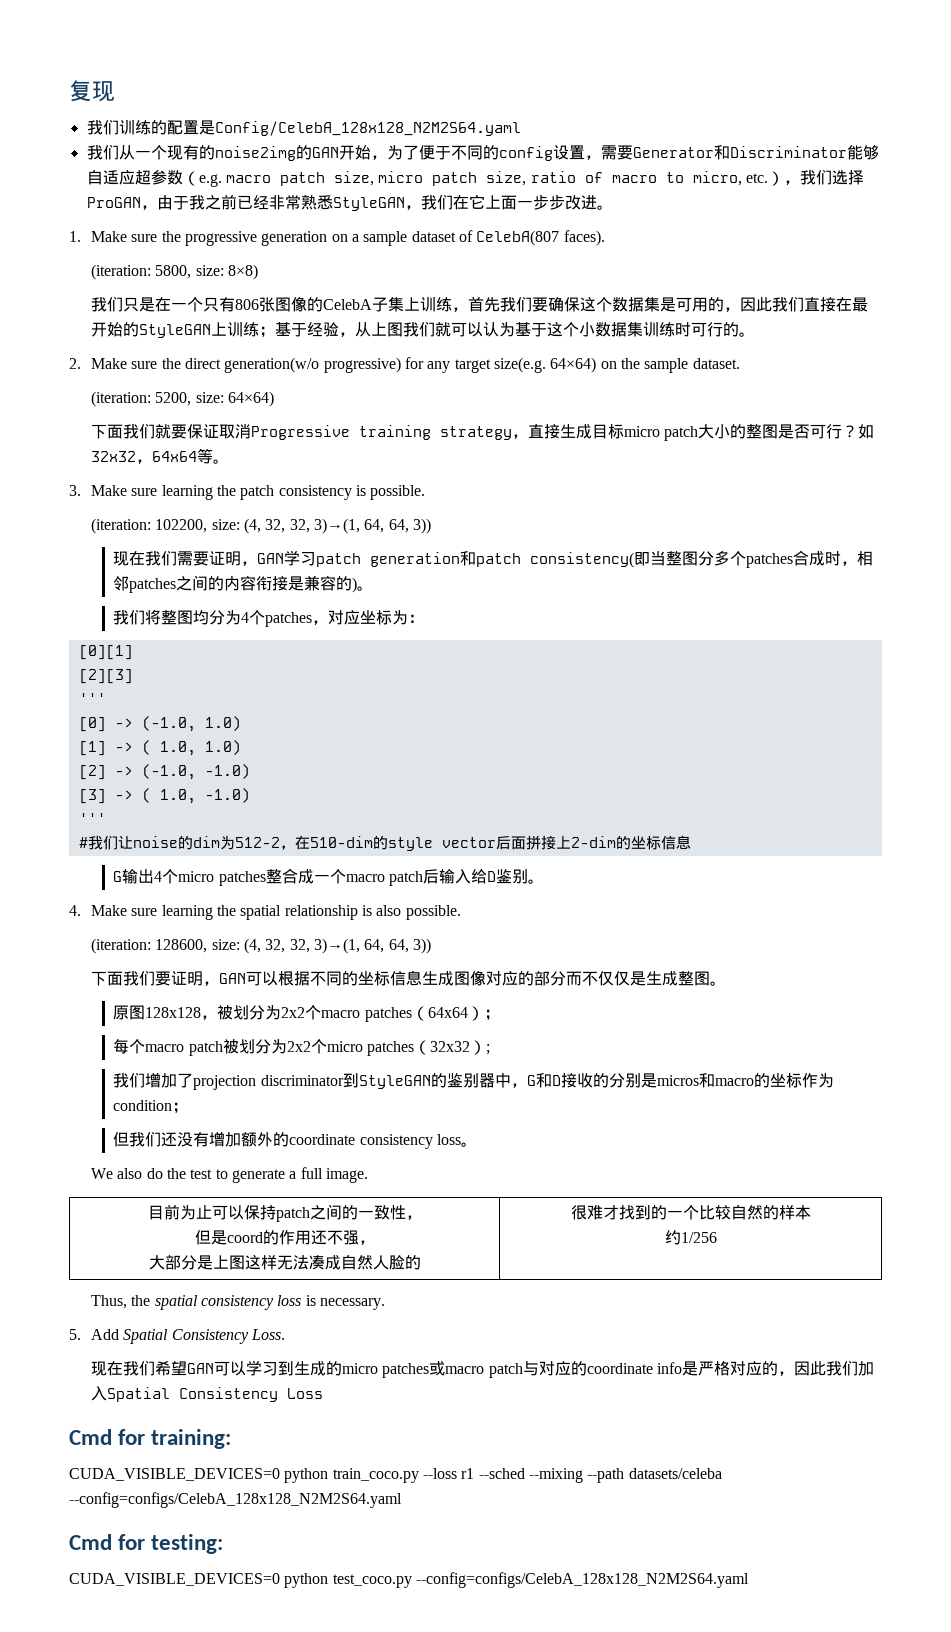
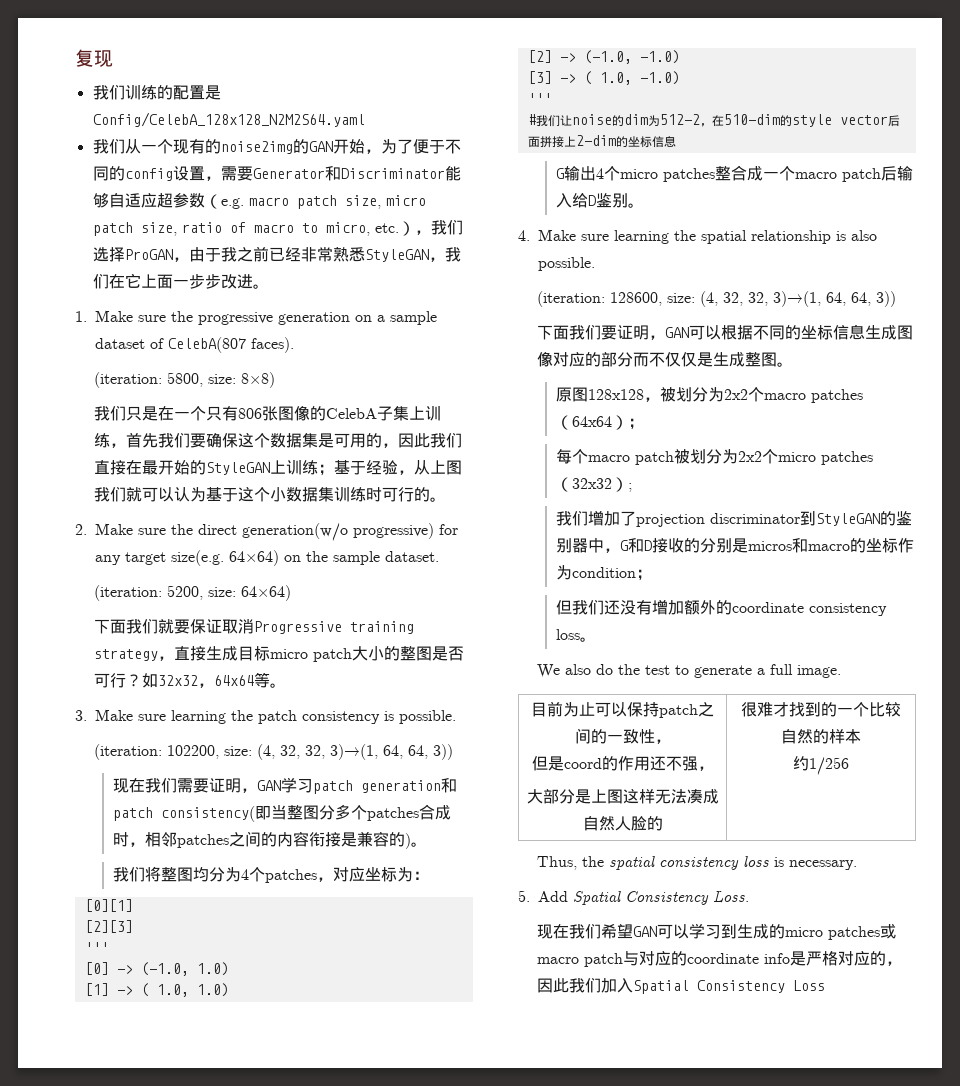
- Cmd for training:
- CUDA_VISIBLE_DEVICES=0 python train_coco.py --loss r1 --sched --mixing --path datasets/celeba --config=configs/CelebA_128x128_N2M2S64.yaml
- Cmd for testing:
- CUDA_VISIBLE_DEVICES=0 python test_coco.py --config=configs/CelebA_128x128_N2M2S64.yaml

